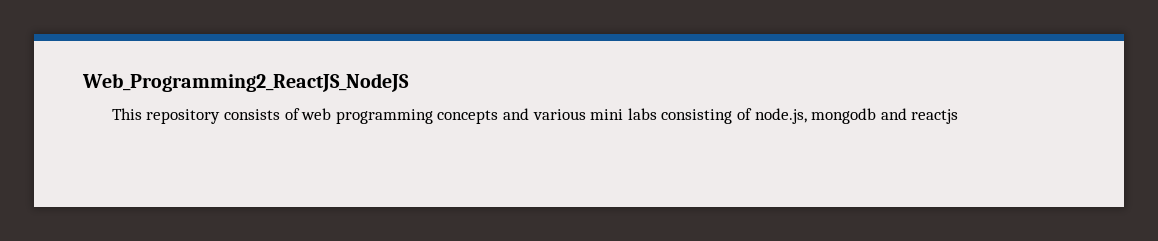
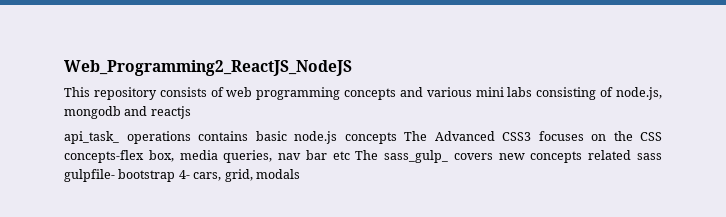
+ api_task_ operations contains basic node.js concepts The Advanced CSS3 focuses on the CSS concepts-flex box, media queries, nav bar etc The sass_gulp_ covers new concepts related sass gulpfile- bootstrap 4- cars, grid, modals

